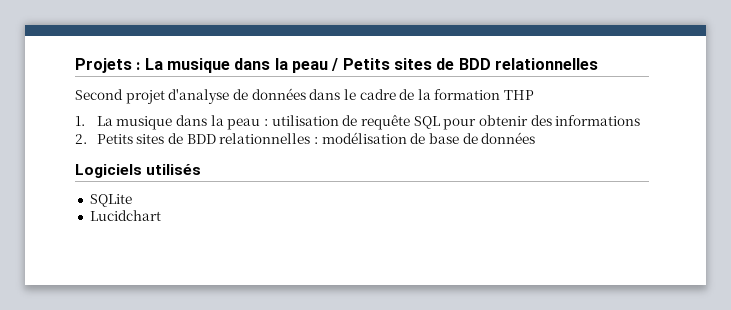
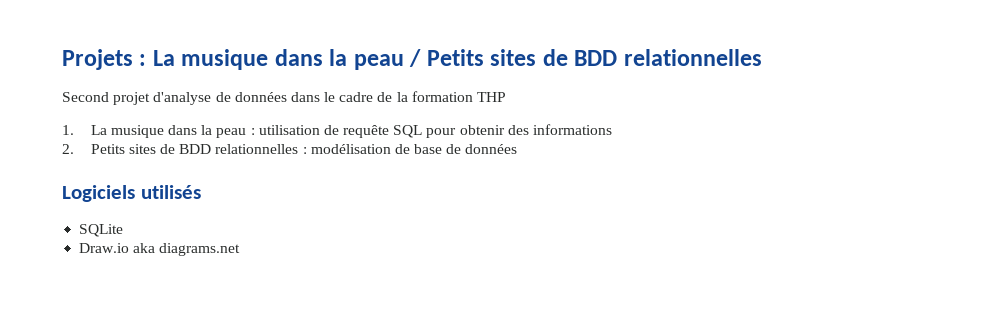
- Lucidchart
+ Draw.io aka diagrams.net

